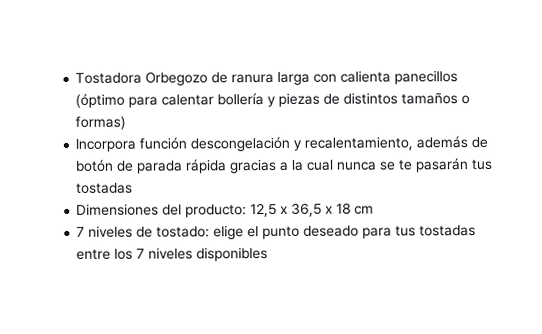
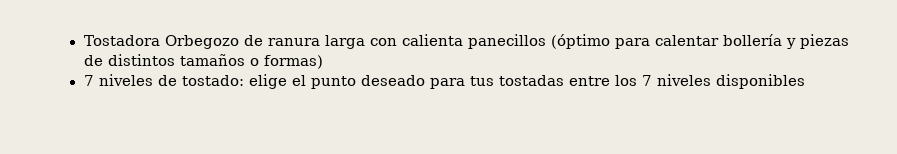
- Incorpora función descongelación y recalentamiento, además de botón de parada rápida gracias a la cual nunca se te pasarán tus tostadas
- Dimensiones del producto: 12,5 x 36,5 x 18 cm

